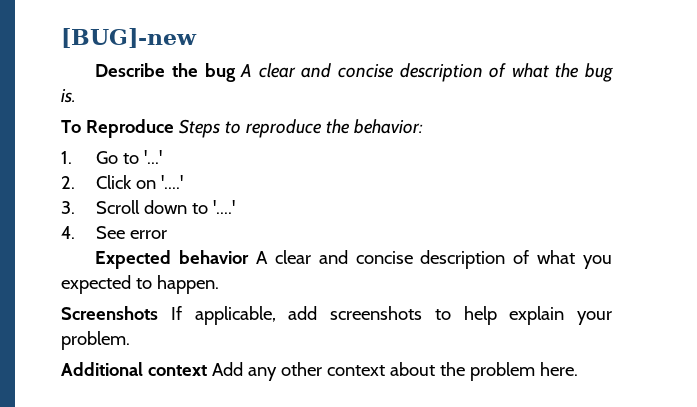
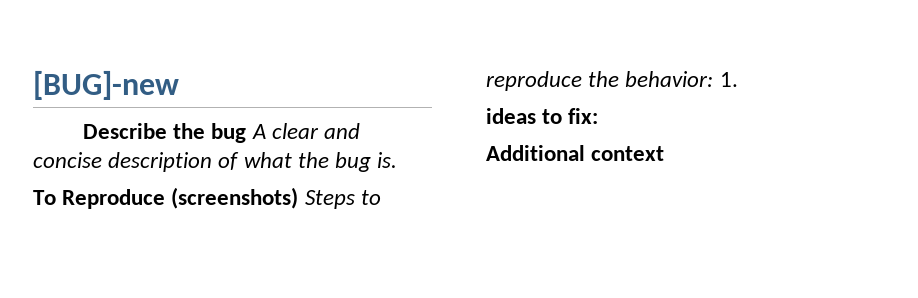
- To Reproduce Steps to reproduce the behavior:
- 1. Go to '...'
- 2. Click on '....'
- 3. Scroll down to '....'
- 4. See error
- Expected behavior A clear and concise description of what you expected to happen.
- Screenshots If applicable, add screenshots to help explain your problem.
- Additional context Add any other context about the problem here.
+ To Reproduce (screenshots) Steps to reproduce the behavior: 1.
+ ideas to fix:
+ Additional context

